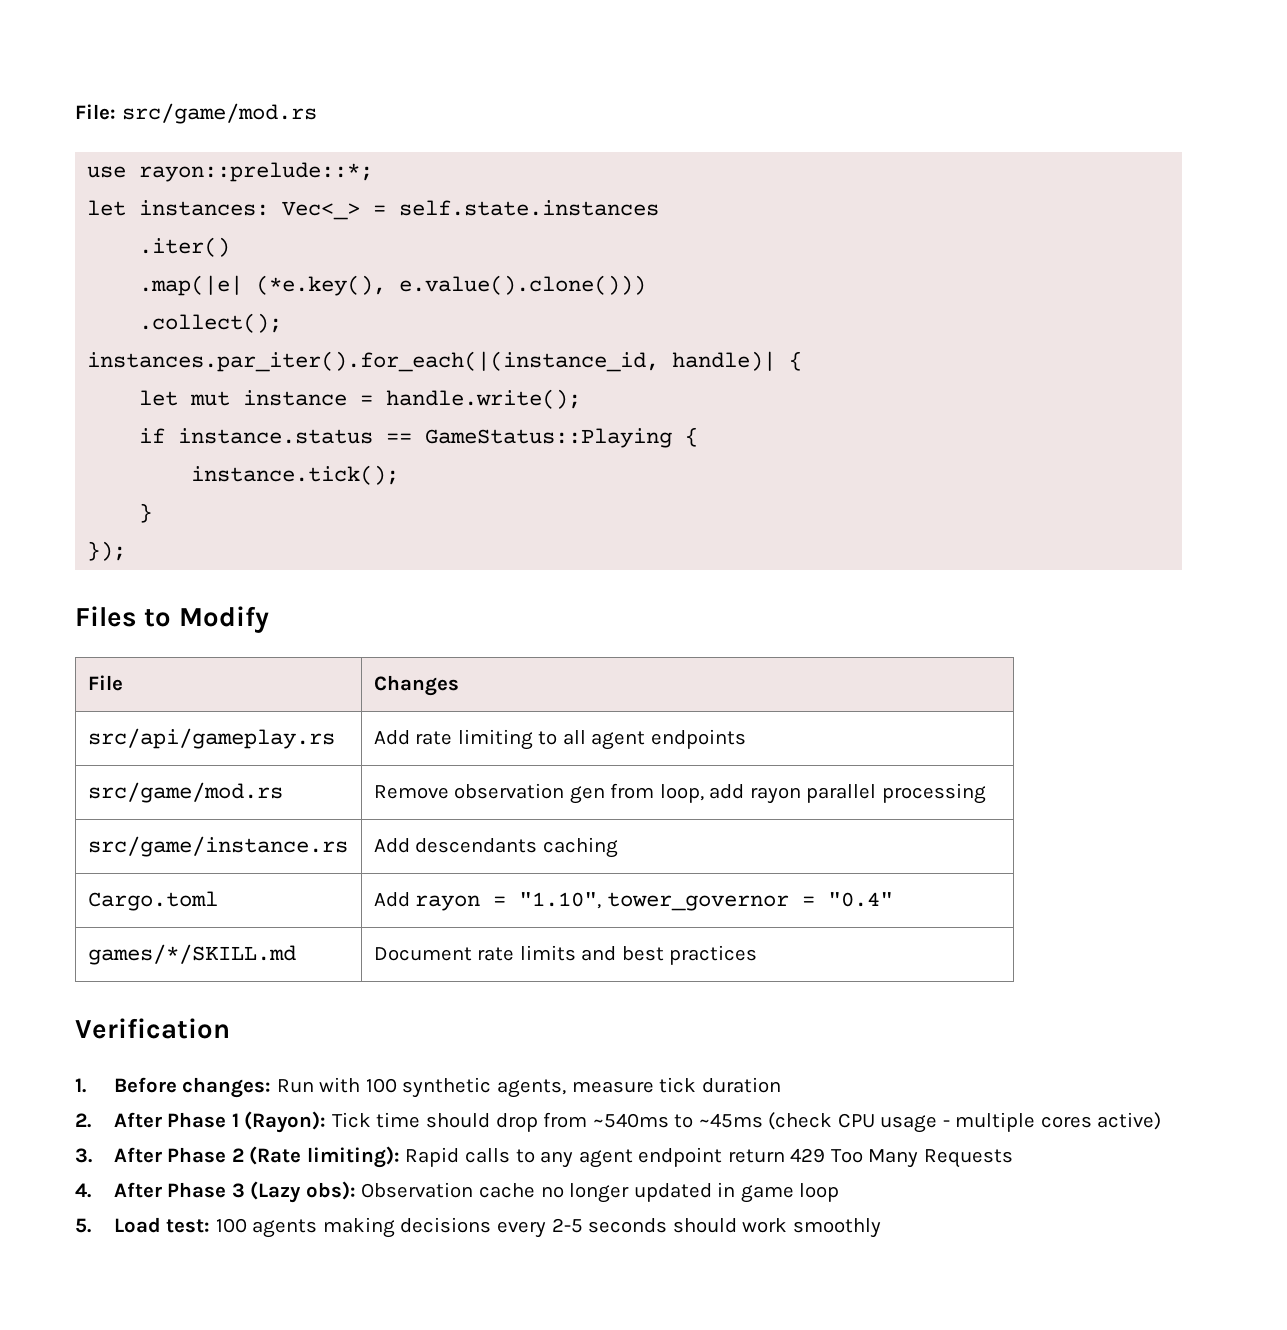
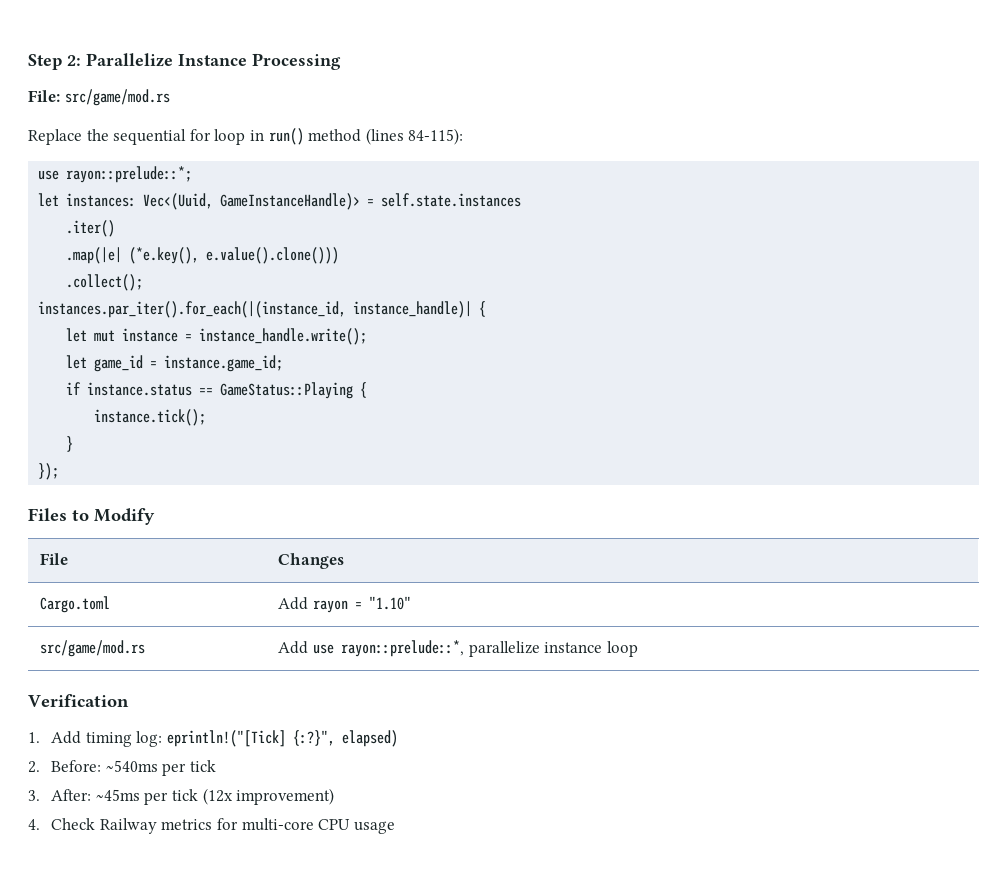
+ Step 2: Parallelize Instance Processing
  File: src/game/mod.rs
+ Replace the sequential for loop in run() method (lines 84-115):
- let instances: Vec<_> = self.state.instances
+ let instances: Vec<(Uuid, GameInstanceHandle)> = self.state.instances
- instances.par_iter().for_each(|(instance_id, handle)| {
+ instances.par_iter().for_each(|(instance_id, instance_handle)| {
- let mut instance = handle.write();
+ let mut instance = instance_handle.write();
+ let game_id = instance.game_id;
- src/api/gameplay.rs | Add rate limiting to all agent endpoints
- src/game/mod.rs | Remove observation gen from loop, add rayon parallel processing
- src/game/instance.rs | Add descendants caching
- Cargo.toml | Add rayon = "1.10", tower_governor = "0.4"
- games/*/SKILL.md | Document rate limits and best practices
+ Cargo.toml | Add rayon = "1.10"
+ src/game/mod.rs | Add use rayon::prelude::*, parallelize instance loop
  Verification
- 1. Before changes: Run with 100 synthetic agents, measure tick duration
- 2. After Phase 1 (Rayon): Tick time should drop from ~540ms to ~45ms (check CPU usage - multiple cores active)
- 3. After Phase 2 (Rate limiting): Rapid calls to any agent endpoint return 429 Too Many Requests
- 4. After Phase 3 (Lazy obs): Observation cache no longer updated in game loop
- 5. Load test: 100 agents making decisions every 2-5 seconds should work smoothly
+ 1. Add timing log: eprintln!("[Tick] {:?}", elapsed)
+ 2. Before: ~540ms per tick
+ 3. After: ~45ms per tick (12x improvement)
+ 4. Check Railway metrics for multi-core CPU usage

